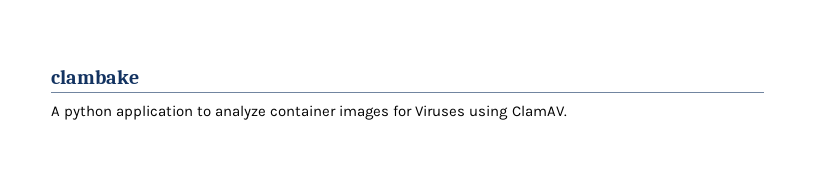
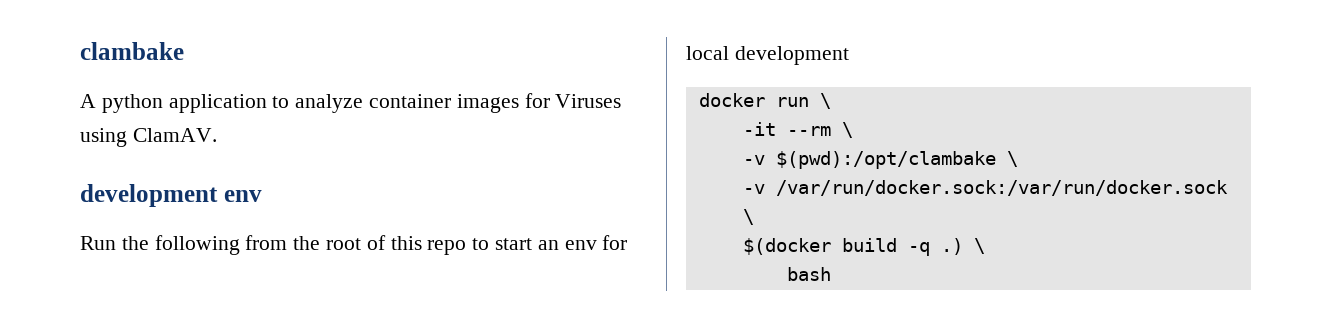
+ development env
+ Run the following from the root of this repo to start an env for local development
+ docker run \
+ -it --rm \
+ -v $(pwd):/opt/clambake \
+ -v /var/run/docker.sock:/var/run/docker.sock \
+ $(docker build -q .) \
+ bash

